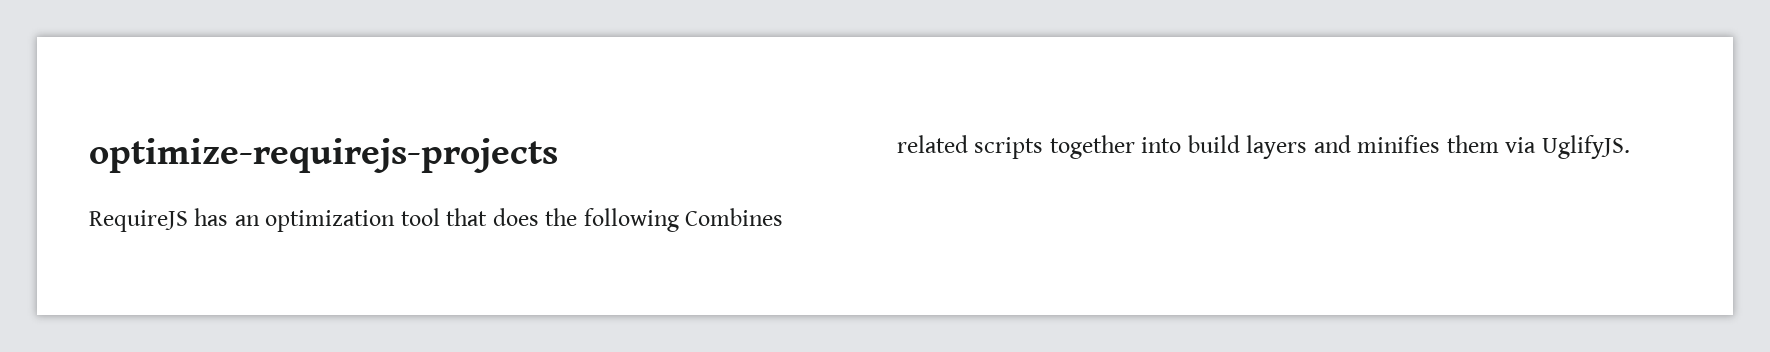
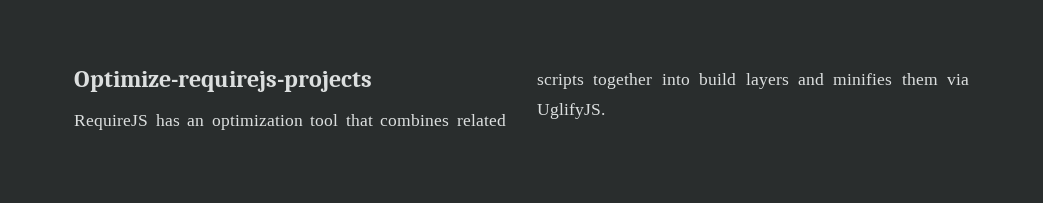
- optimize-requirejs-projects
+ Optimize-requirejs-projects
- RequireJS has an optimization tool that does the following Combines related scripts together into build layers and minifies them via UglifyJS.
+ RequireJS has an optimization tool that combines related scripts together into build layers and minifies them via UglifyJS.

